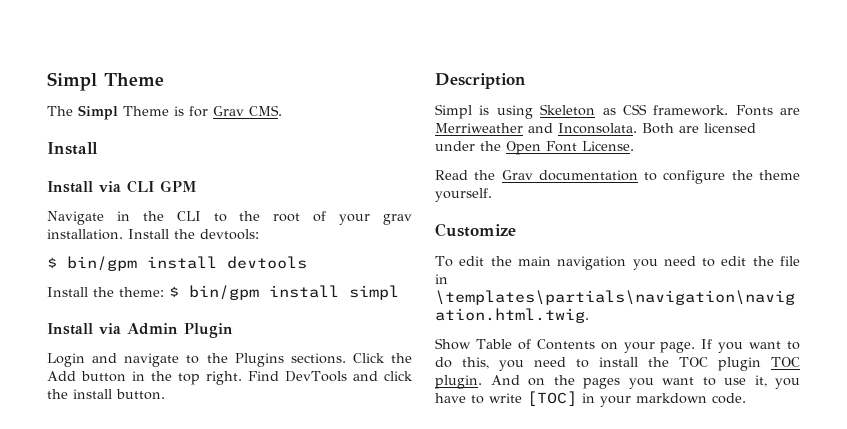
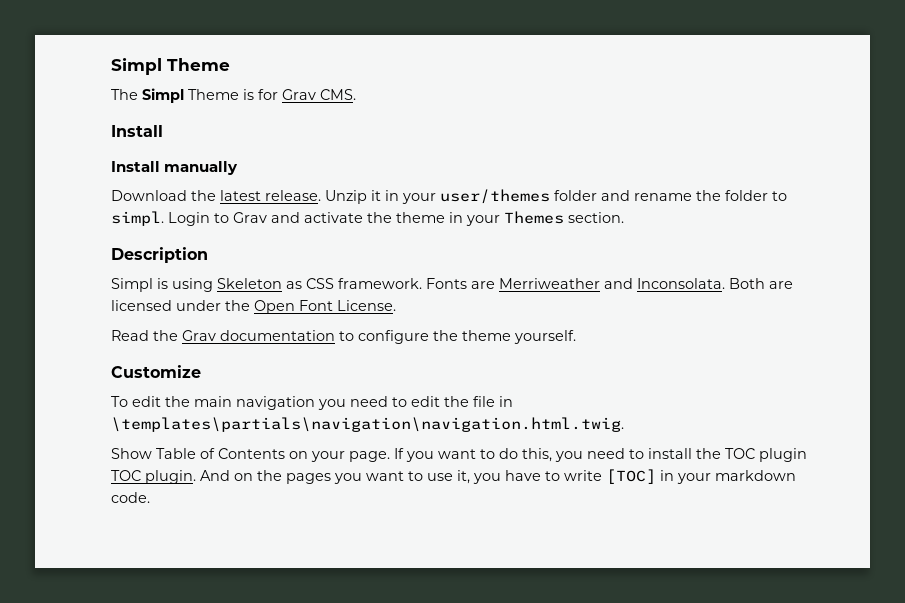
- Install via CLI GPM
- Navigate in the CLI to the root of your grav installation. Install the devtools:
- $ bin/gpm install devtools
- Install the theme: $ bin/gpm install simpl
- Install via Admin Plugin
- Login and navigate to the Plugins sections. Click the Add button in the top right. Find DevTools and click the install button.
+ Install manually
+ Download the latest release. Unzip it in your user/themes folder and rename the folder to simpl. Login to Grav and activate the theme in your Themes section.

